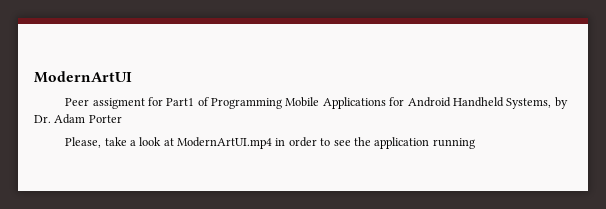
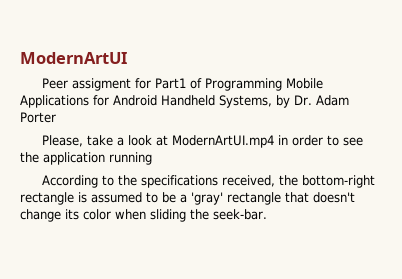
+ According to the specifications received, the bottom-right rectangle is assumed to be a 'gray' rectangle that doesn't change its color when sliding the seek-bar.

